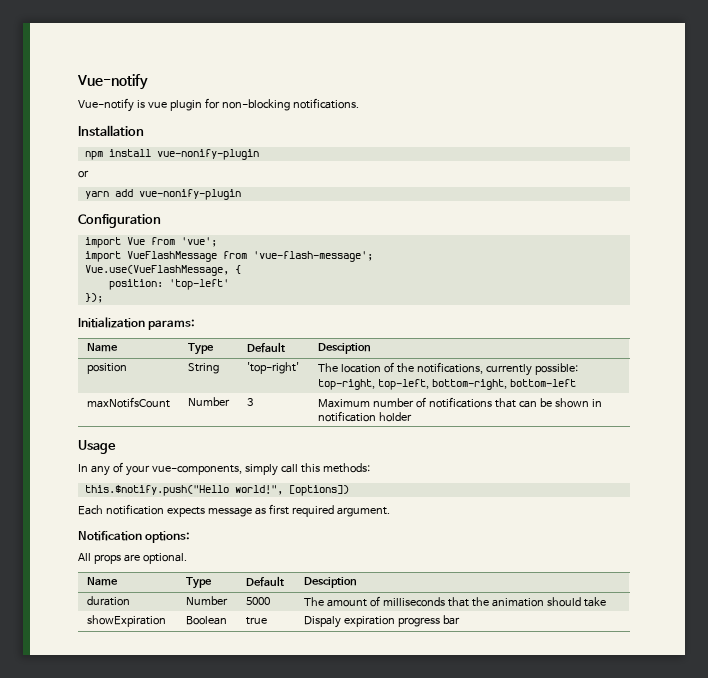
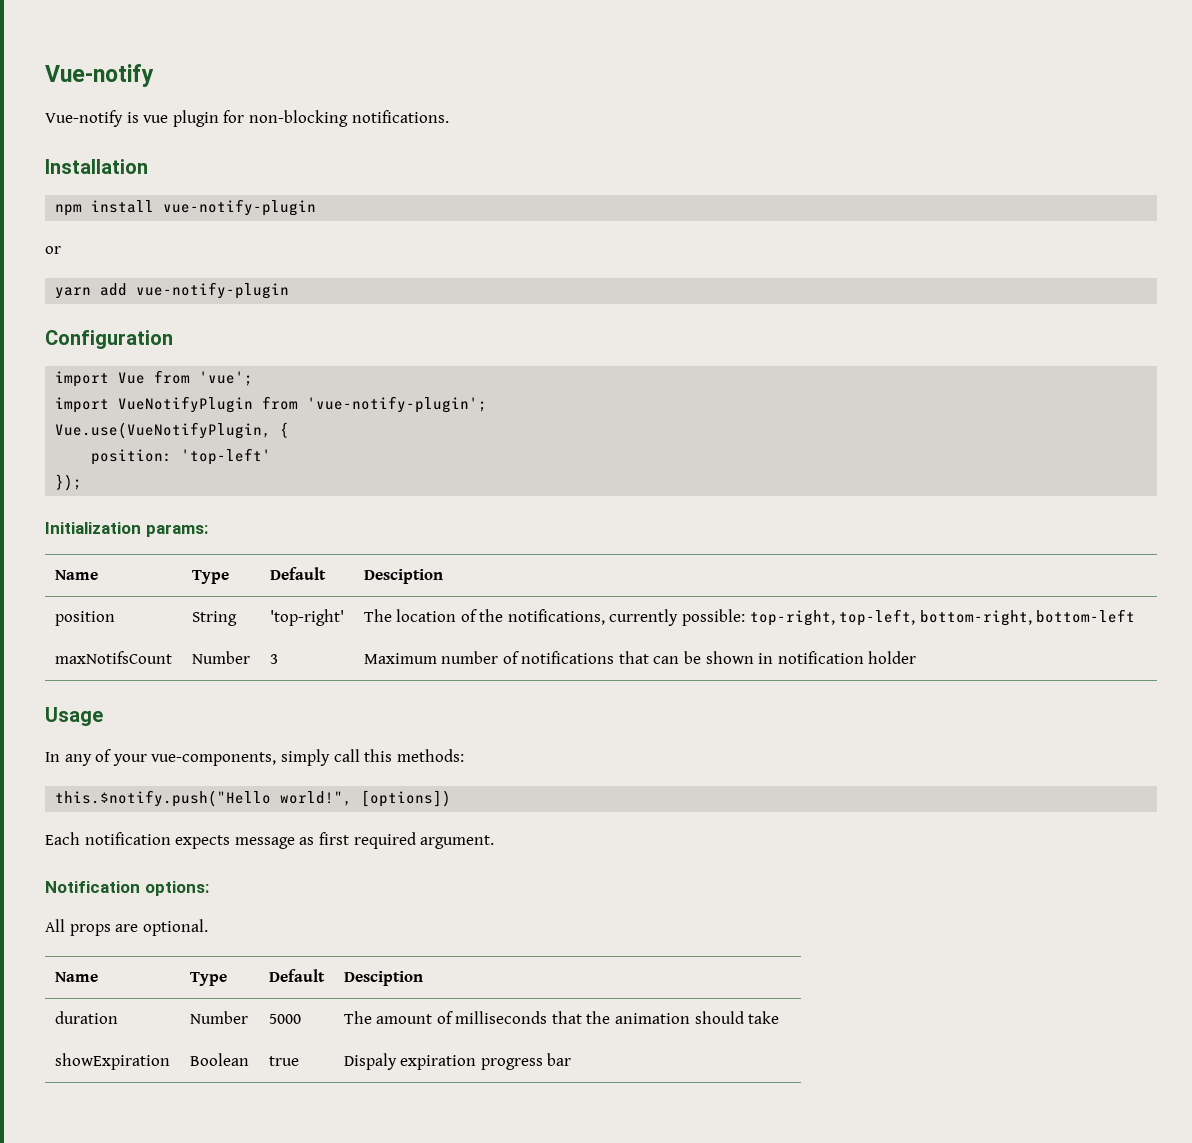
- npm install vue-nonify-plugin
+ npm install vue-notify-plugin
- yarn add vue-nonify-plugin
+ yarn add vue-notify-plugin
- import VueFlashMessage from 'vue-flash-message';
- Vue.use(VueFlashMessage, {
+ import VueNotifyPlugin from 'vue-notify-plugin';
+ Vue.use(VueNotifyPlugin, {

